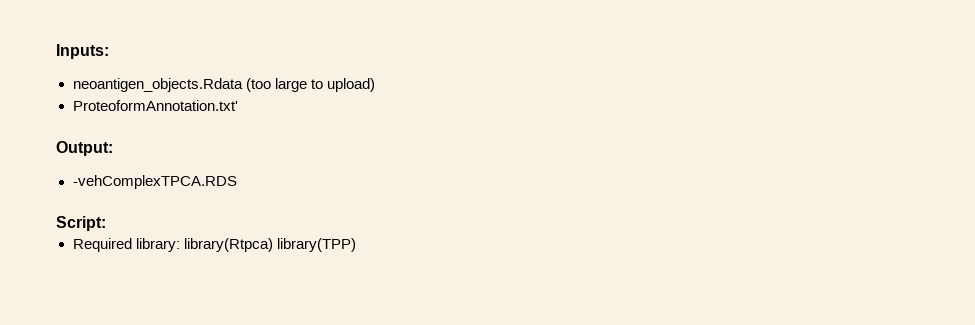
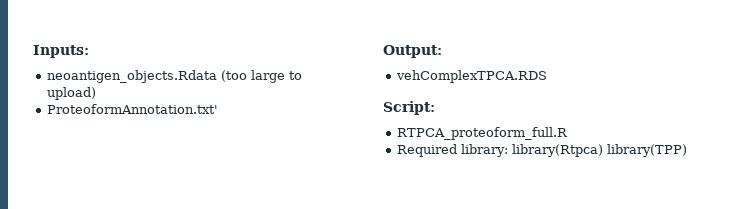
- -vehComplexTPCA.RDS
+ vehComplexTPCA.RDS
+ RTPCA_proteoform_full.R

